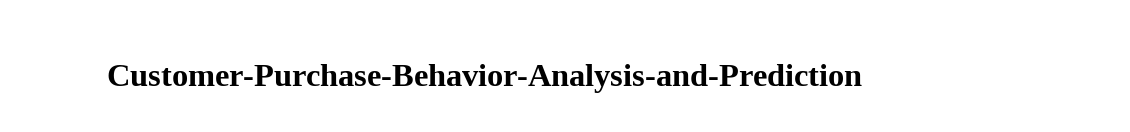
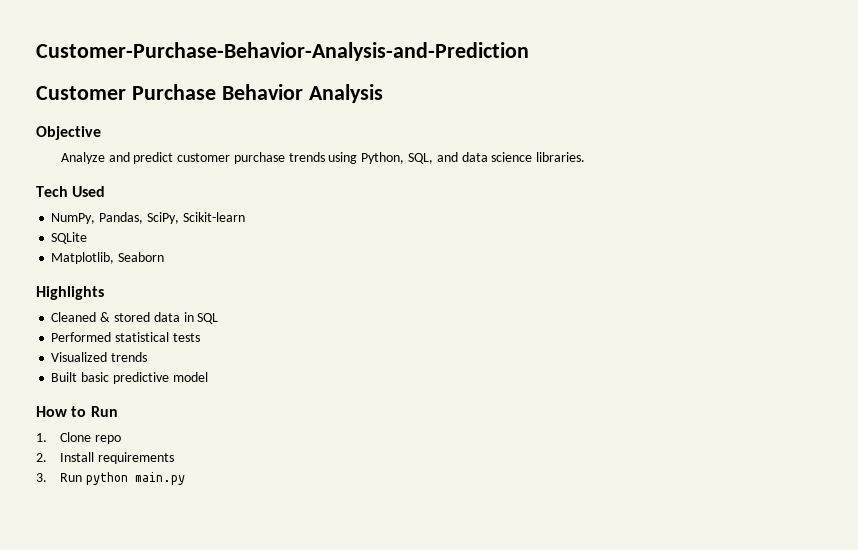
+ Customer Purchase Behavior Analysis
+ Objective
+ Analyze and predict customer purchase trends using Python, SQL, and data science libraries.
+ Tech Used
+ NumPy, Pandas, SciPy, Scikit-learn
+ SQLite
+ Matplotlib, Seaborn
+ Highlights
+ Cleaned & stored data in SQL
+ Performed statistical tests
+ Visualized trends
+ Built basic predictive model
+ How to Run
+ 1. Clone repo
+ 2. Install requirements
+ 3. Run python main.py

